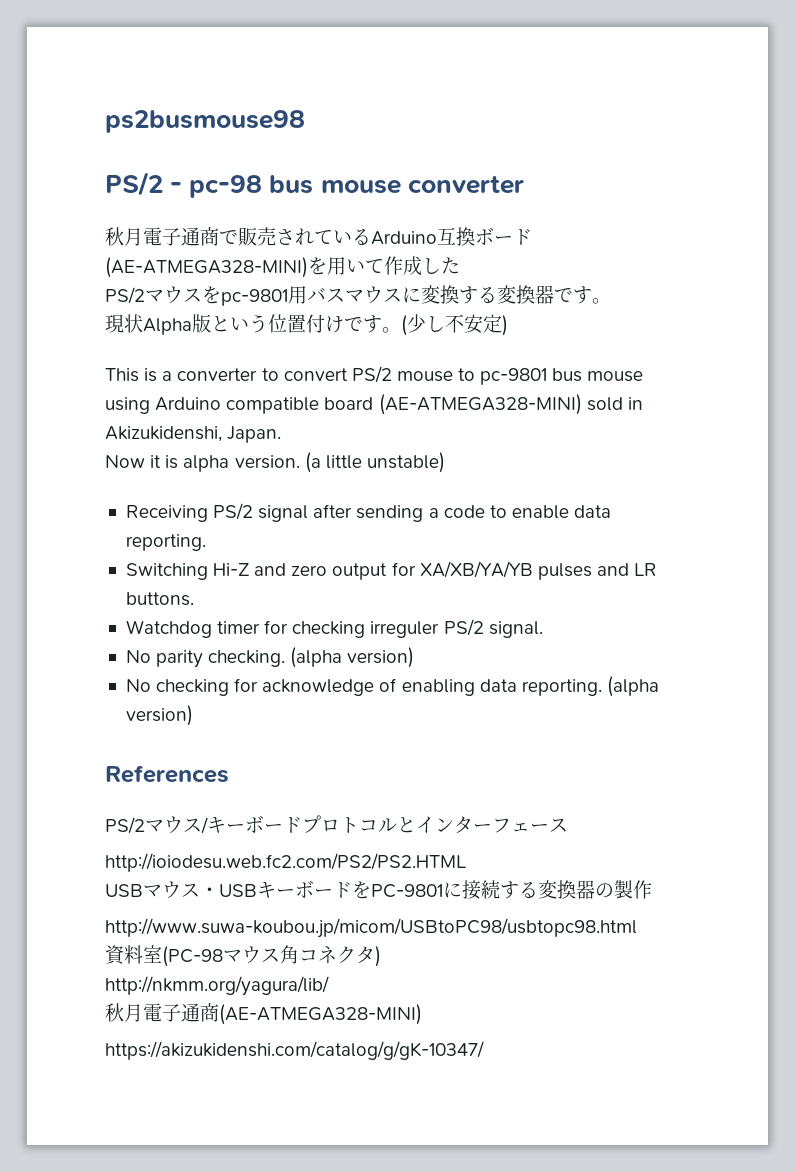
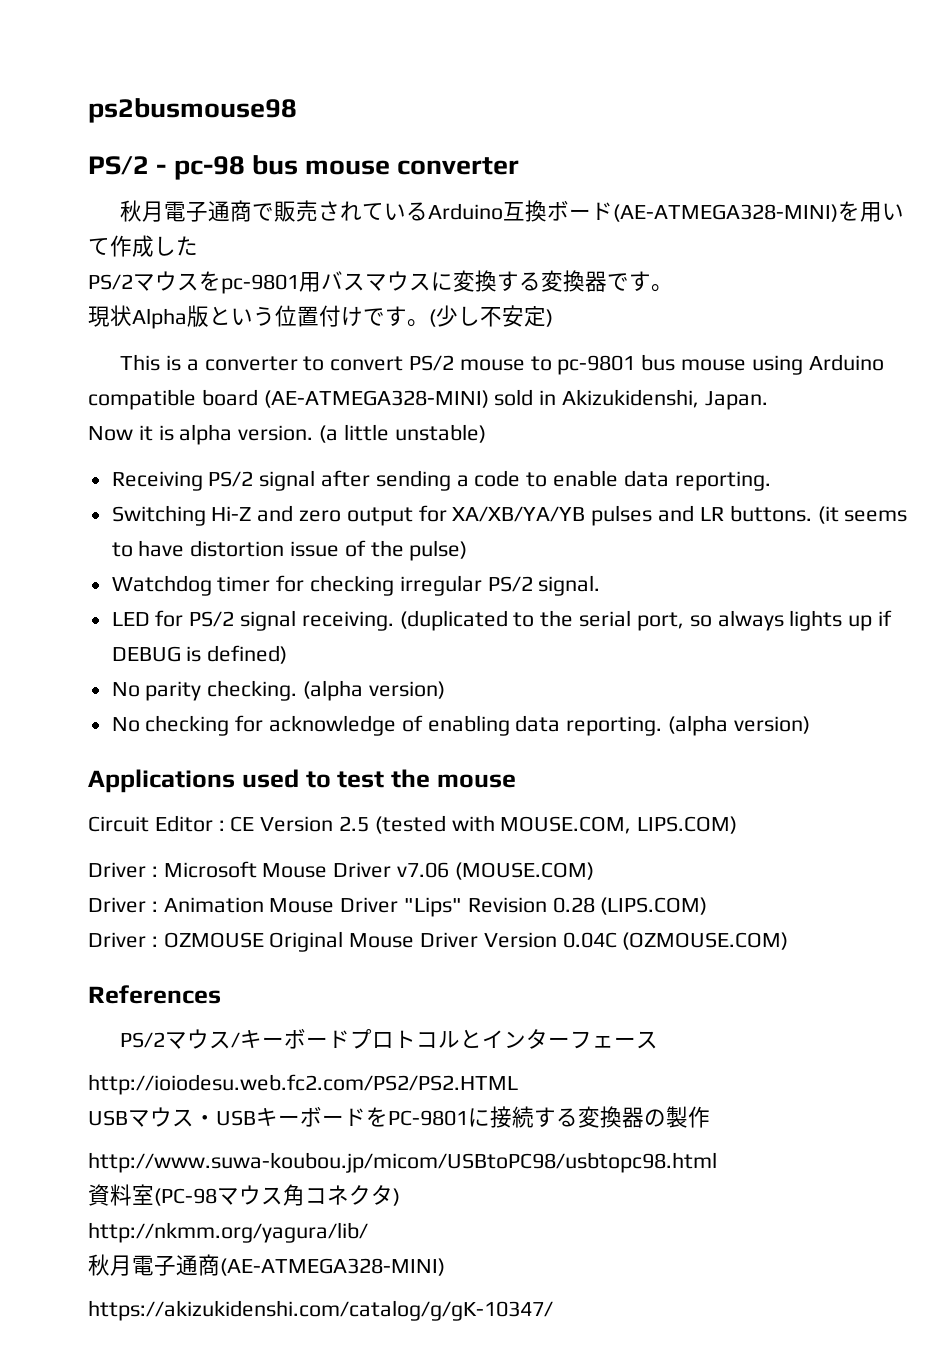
+ (it seems to have distortion issue of the pulse)
- Watchdog timer for checking irreguler PS/2 signal.
+ Watchdog timer for checking irregular PS/2 signal.
+ LED for PS/2 signal receiving. (duplicated to the serial port, so always lights up if DEBUG is defined)
+ Applications used to test the mouse
+ Circuit Editor : CE Version 2.5 (tested with MOUSE.COM, LIPS.COM)
+ Driver : Microsoft Mouse Driver v7.06 (MOUSE.COM)
+ Driver : Animation Mouse Driver "Lips" Revision 0.28 (LIPS.COM)
+ Driver : OZMOUSE Original Mouse Driver Version 0.04C (OZMOUSE.COM)

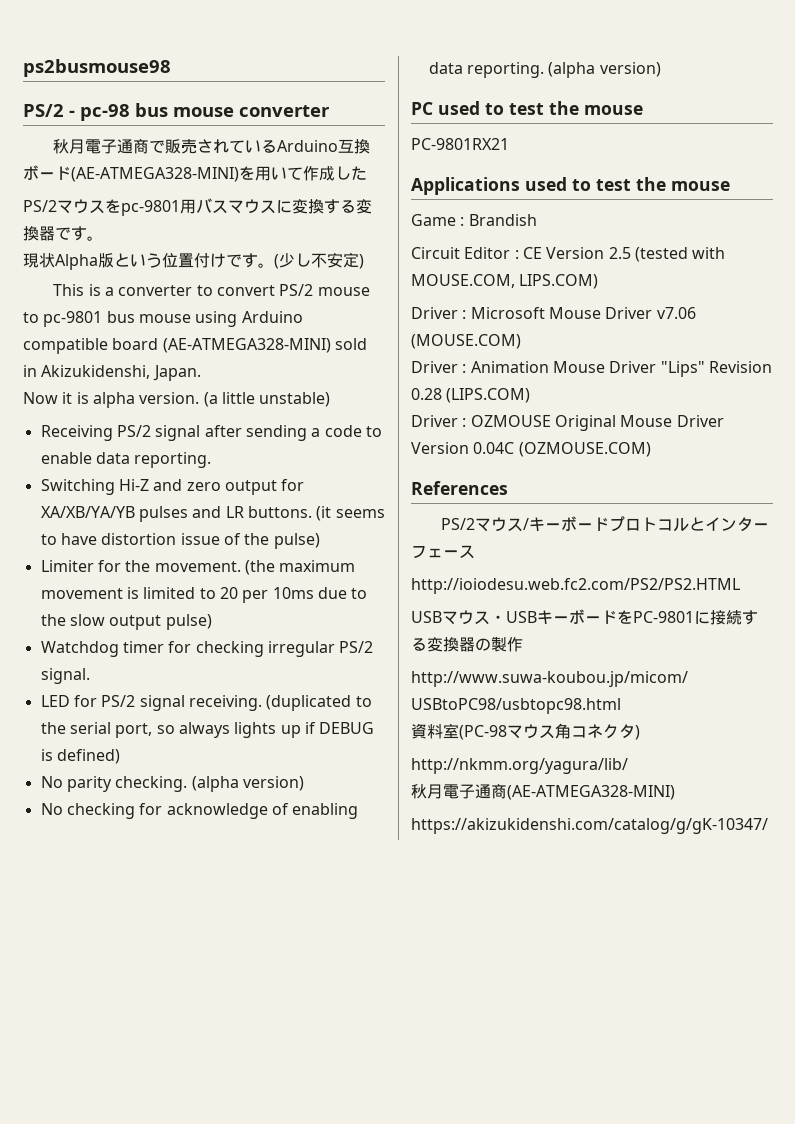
+ Limiter for the movement. (the maximum movement is limited to 20 per 10ms due to the slow output pulse)
+ PC used to test the mouse
+ PC-9801RX21
+ Game : Brandish

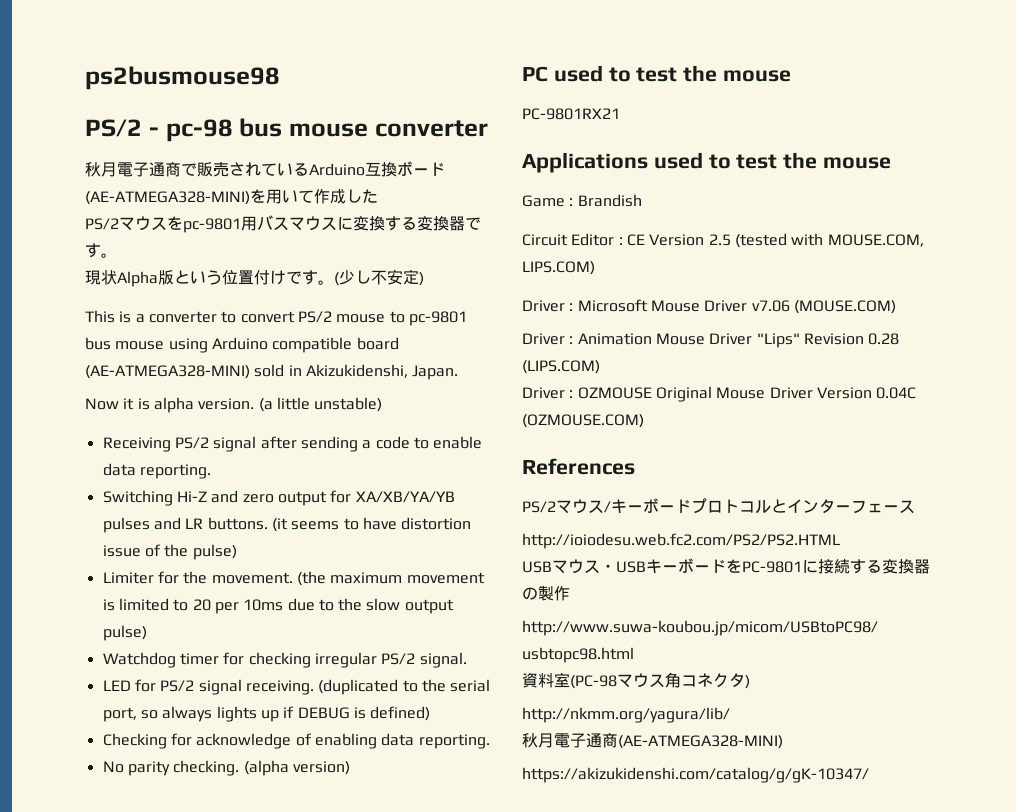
- No parity checking. (alpha version)
- No checking for acknowledge of enabling data reporting.
+ Checking for acknowledge of enabling data reporting.
+ No parity checking.

